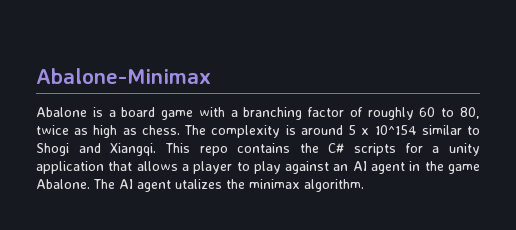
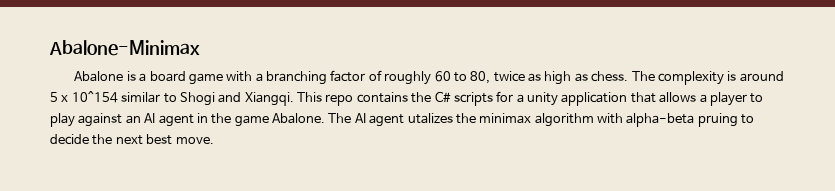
- The AI agent utalizes the minimax algorithm.
+ The AI agent utalizes the minimax algorithm with alpha-beta pruing to decide the next best move.

